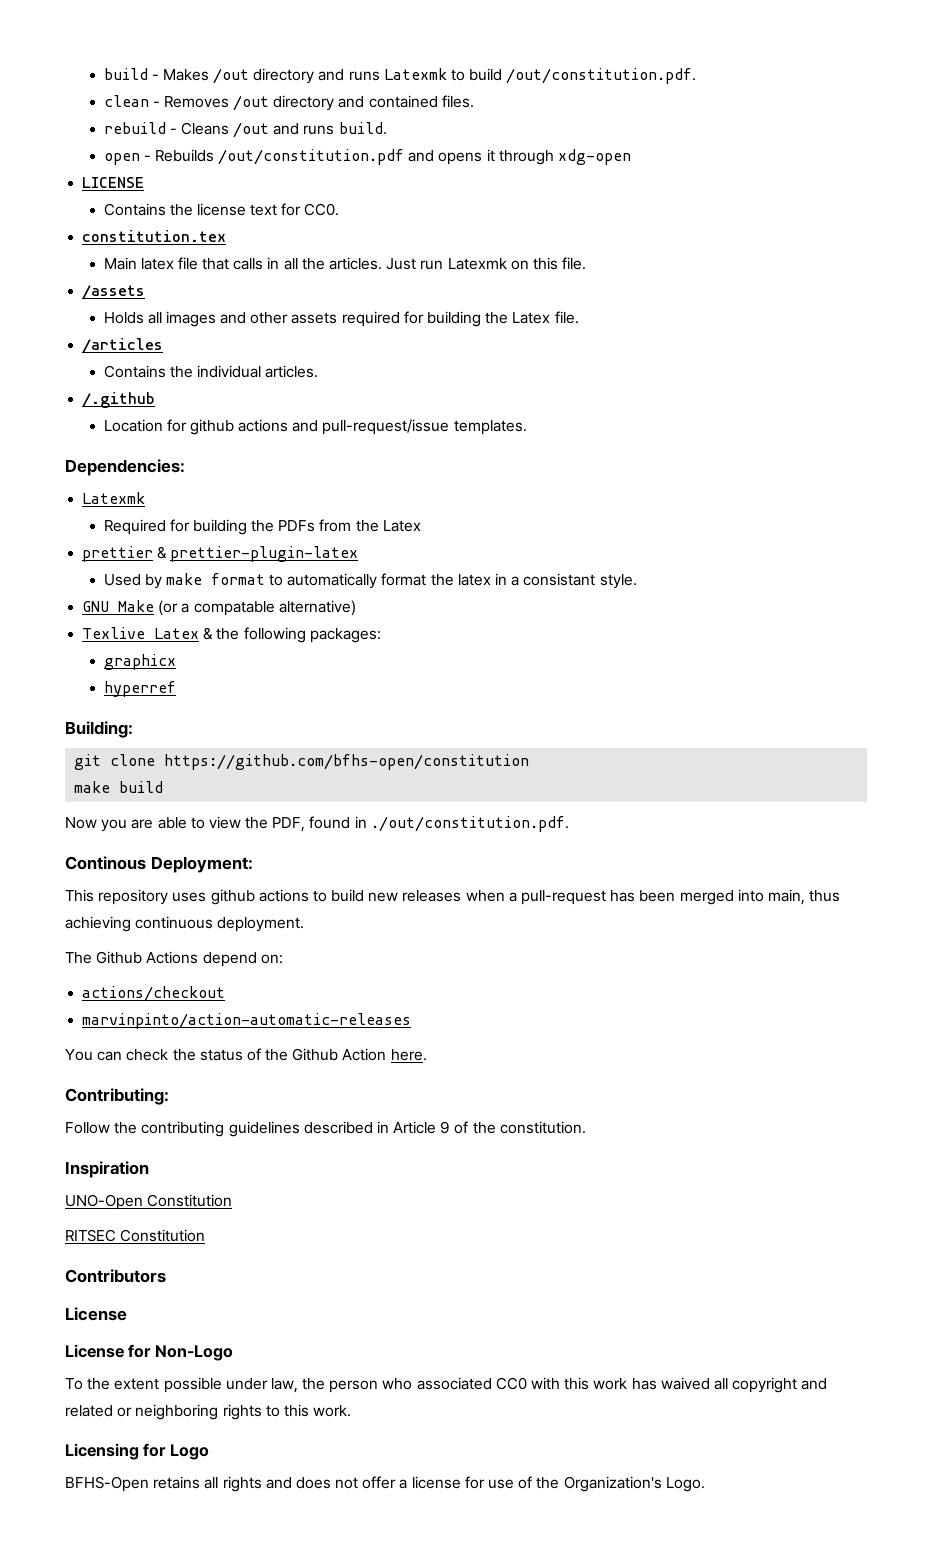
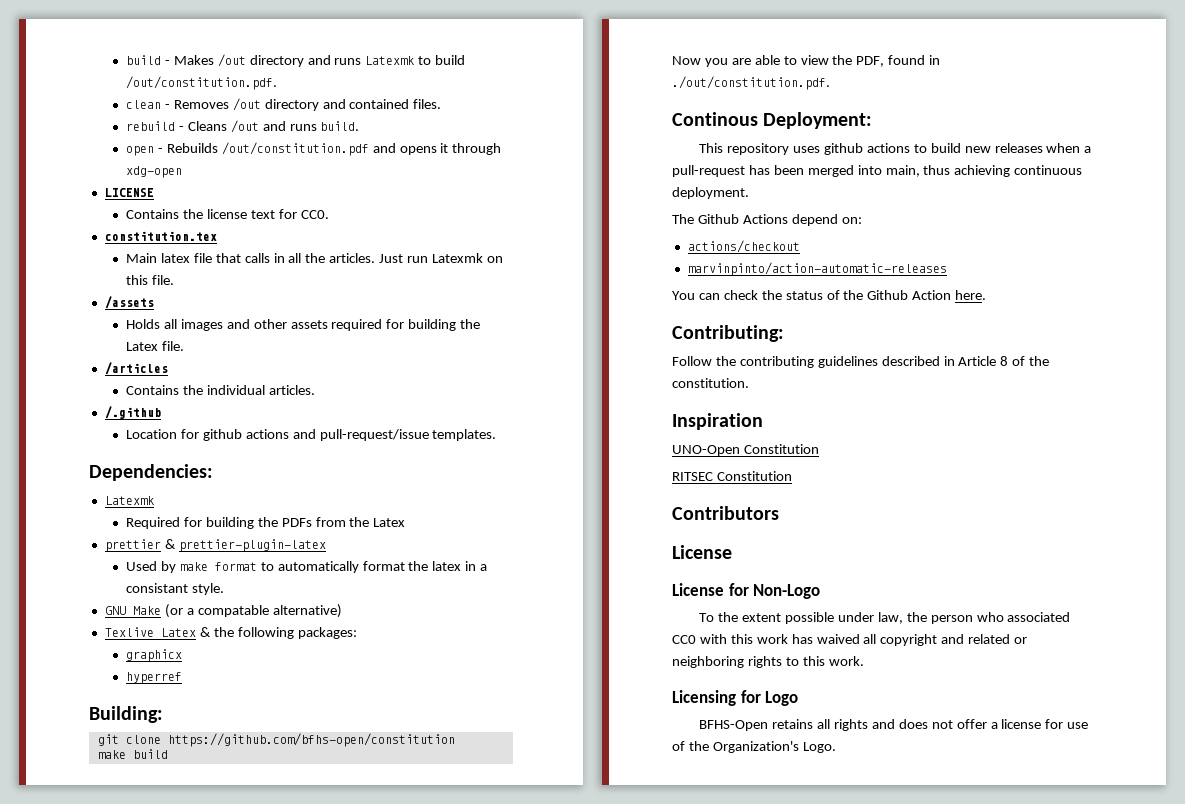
- Follow the contributing guidelines described in Article 9 of the constitution.
+ Follow the contributing guidelines described in Article 8 of the constitution.

